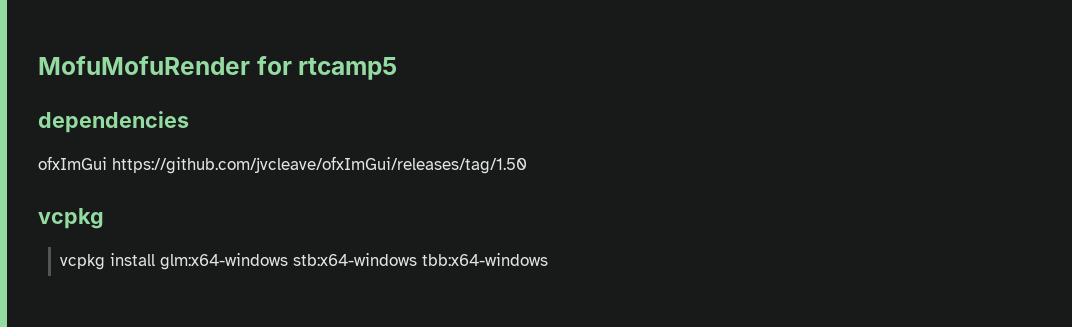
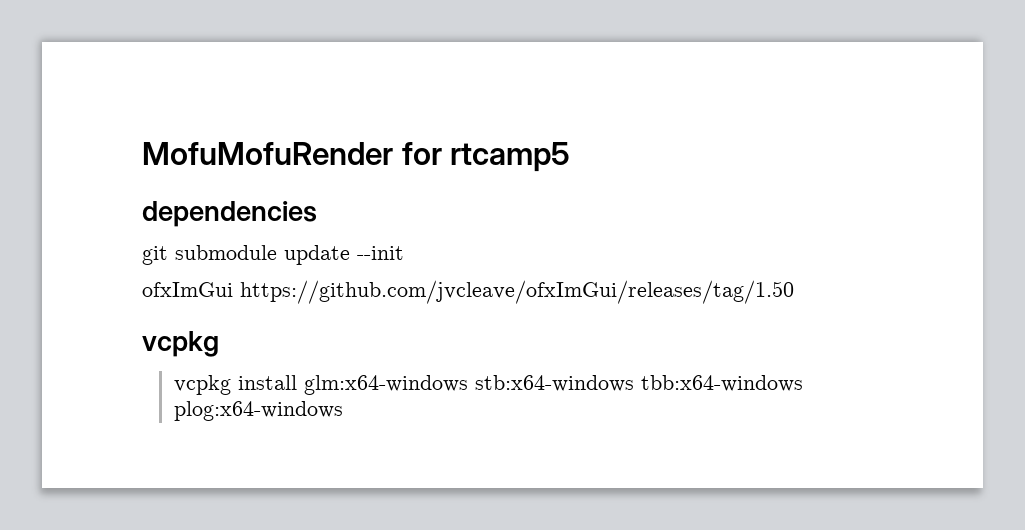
+ git submodule update --init
- vcpkg install glm:x64-windows stb:x64-windows tbb:x64-windows
+ vcpkg install glm:x64-windows stb:x64-windows tbb:x64-windows plog:x64-windows

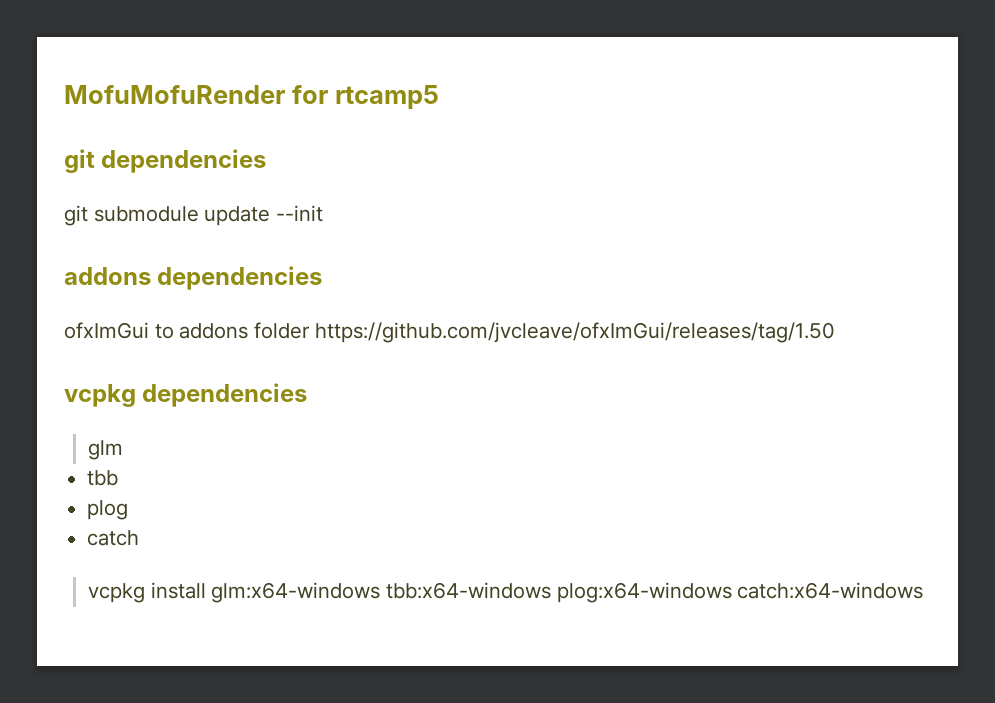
- dependencies
+ git dependencies
+ addons dependencies
- ofxImGui https://github.com/jvcleave/ofxImGui/releases/tag/1.50
- vcpkg
+ ofxImGui to addons folder https://github.com/jvcleave/ofxImGui/releases/tag/1.50
+ vcpkg dependencies
+ glm
+ tbb
+ plog
+ catch
- vcpkg install glm:x64-windows stb:x64-windows tbb:x64-windows plog:x64-windows
+ vcpkg install glm:x64-windows tbb:x64-windows plog:x64-windows catch:x64-windows

